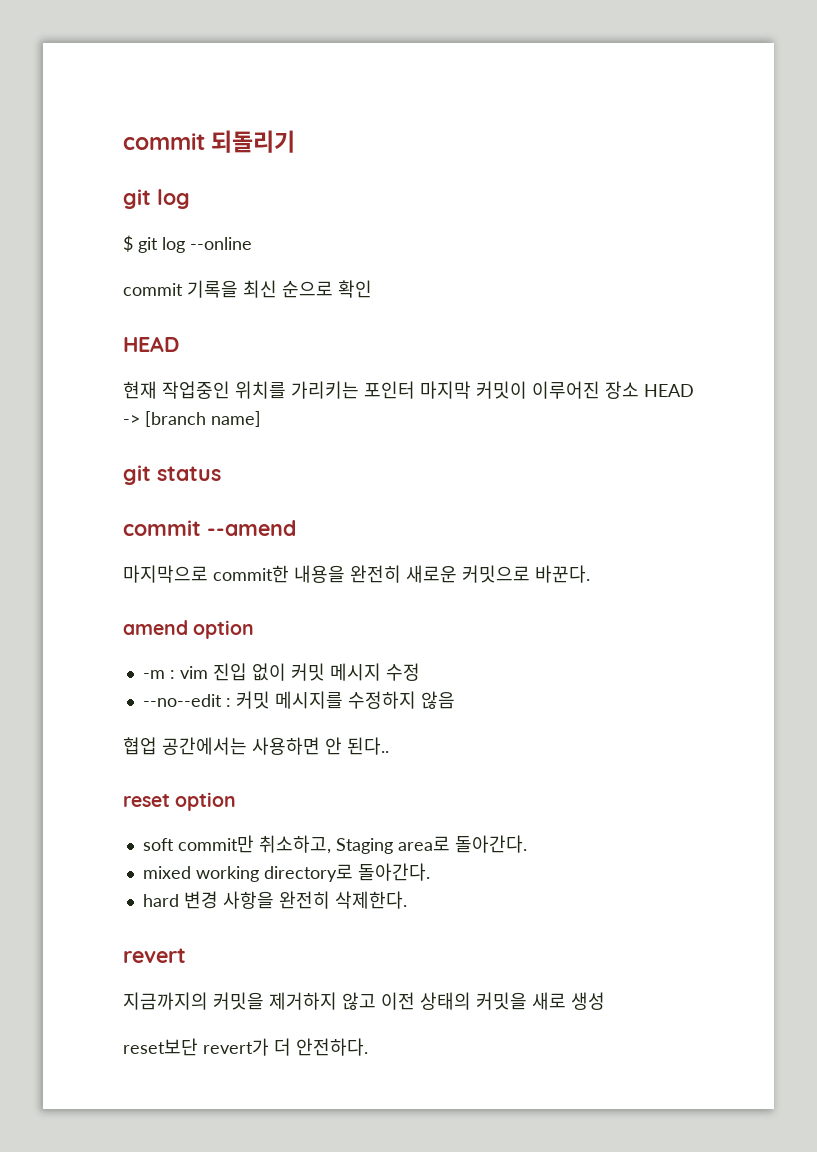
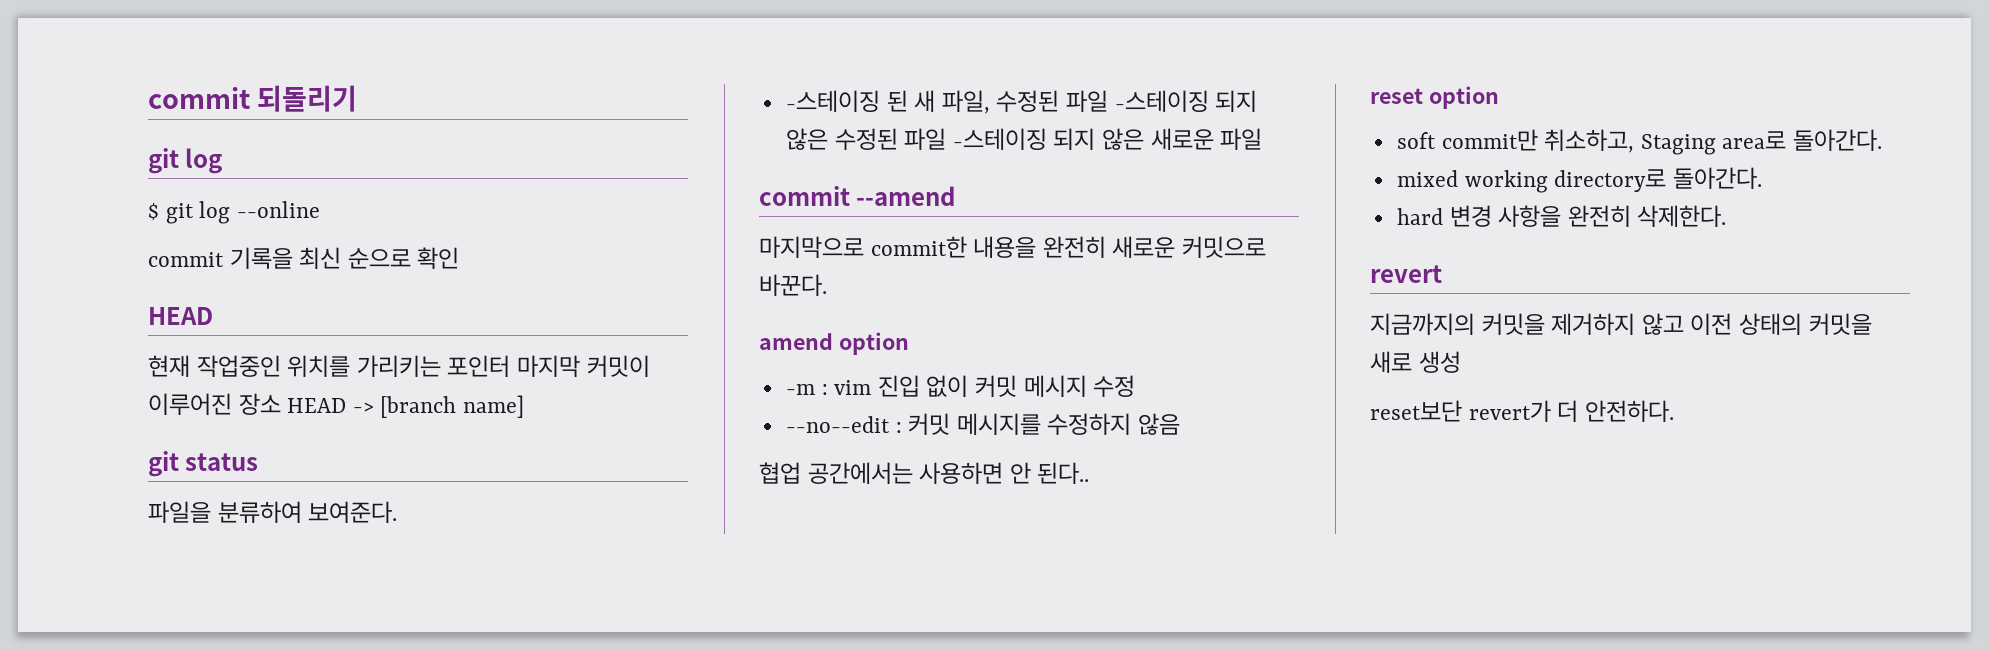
+ 파일을 분류하여 보여준다.
+ -스테이징 된 새 파일, 수정된 파일 -스테이징 되지 않은 수정된 파일 -스테이징 되지 않은 새로운 파일

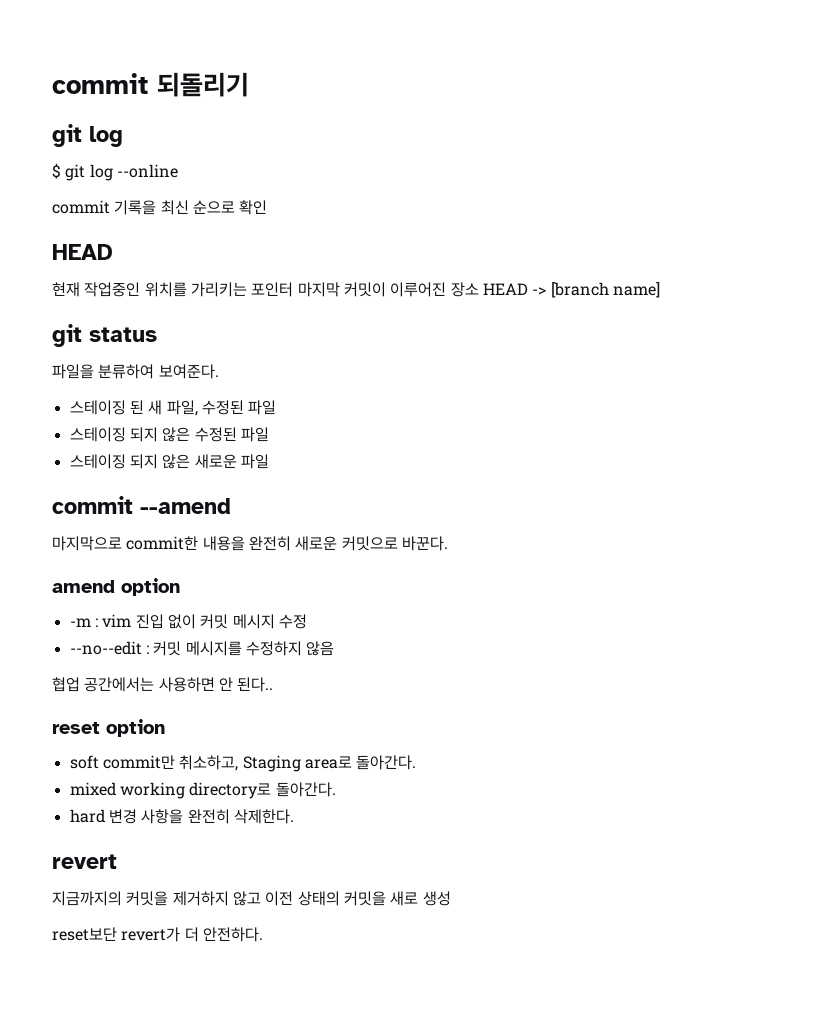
- -스테이징 된 새 파일, 수정된 파일 -스테이징 되지 않은 수정된 파일 -스테이징 되지 않은 새로운 파일
+ 스테이징 된 새 파일, 수정된 파일
+ 스테이징 되지 않은 수정된 파일
+ 스테이징 되지 않은 새로운 파일

